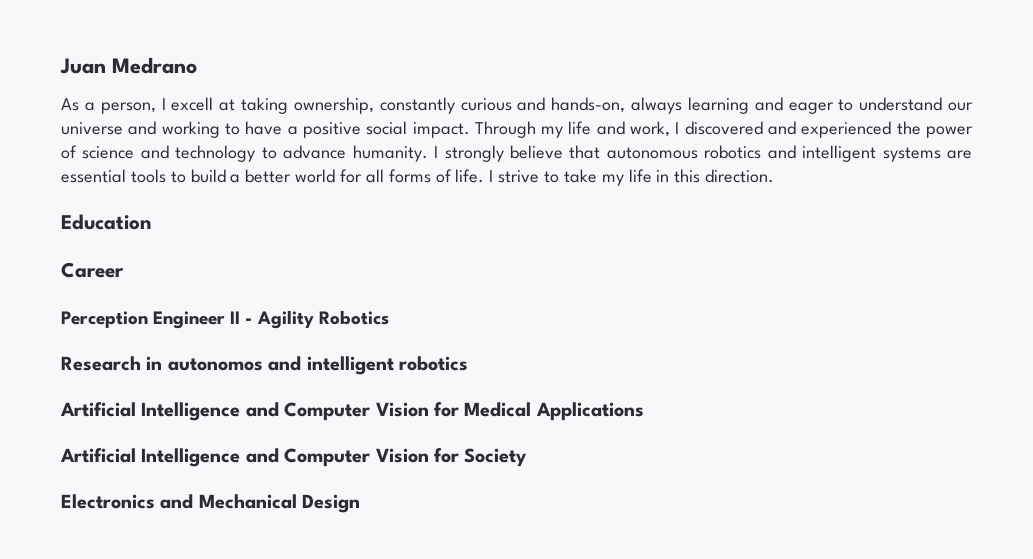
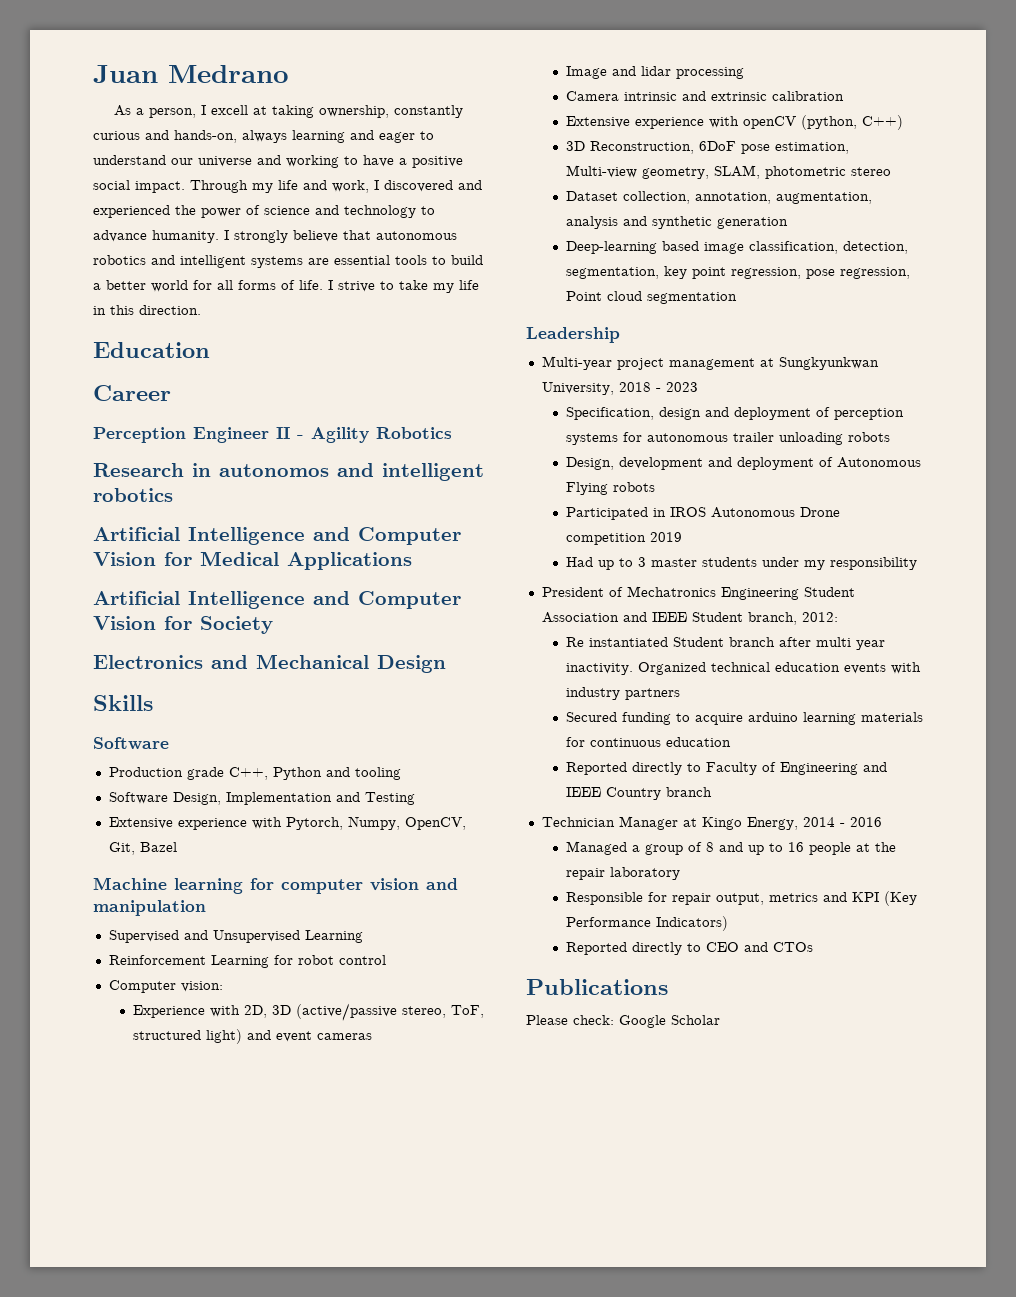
+ Skills
+ Software
+ Production grade C++, Python and tooling
+ Software Design, Implementation and Testing
+ Extensive experience with Pytorch, Numpy, OpenCV, Git, Bazel
+ Machine learning for computer vision and manipulation
+ Supervised and Unsupervised Learning
+ Reinforcement Learning for robot control
+ Computer vision:
+ Experience with 2D, 3D (active/passive stereo, ToF, structured light) and event cameras
+ Image and lidar processing
+ Camera intrinsic and extrinsic calibration
+ Extensive experience with openCV (python, C++)
+ 3D Reconstruction, 6DoF pose estimation, Multi-view geometry, SLAM, photometric stereo
+ Dataset collection, annotation, augmentation, analysis and synthetic generation
+ Deep-learning based image classification, detection, segmentation, key point regression, pose regression, Point cloud segmentation
+ Leadership
+ Multi-year project management at Sungkyunkwan University, 2018 - 2023
+ Specification, design and deployment of perception systems for autonomous trailer unloading robots
+ Design, development and deployment of Autonomous Flying robots
+ Participated in IROS Autonomous Drone competition 2019
+ Had up to 3 master students under my responsibility
+ President of Mechatronics Engineering Student Association and IEEE Student branch, 2012:
+ Re instantiated Student branch after multi year inactivity. Organized technical education events with industry partners
+ Secured funding to acquire arduino learning materials for continuous education
+ Reported directly to Faculty of Engineering and IEEE Country branch
+ Technician Manager at Kingo Energy, 2014 - 2016
+ Managed a group of 8 and up to 16 people at the repair laboratory
+ Responsible for repair output, metrics and KPI (Key Performance Indicators)
+ Reported directly to CEO and CTOs
+ Publications
+ Please check: Google Scholar

